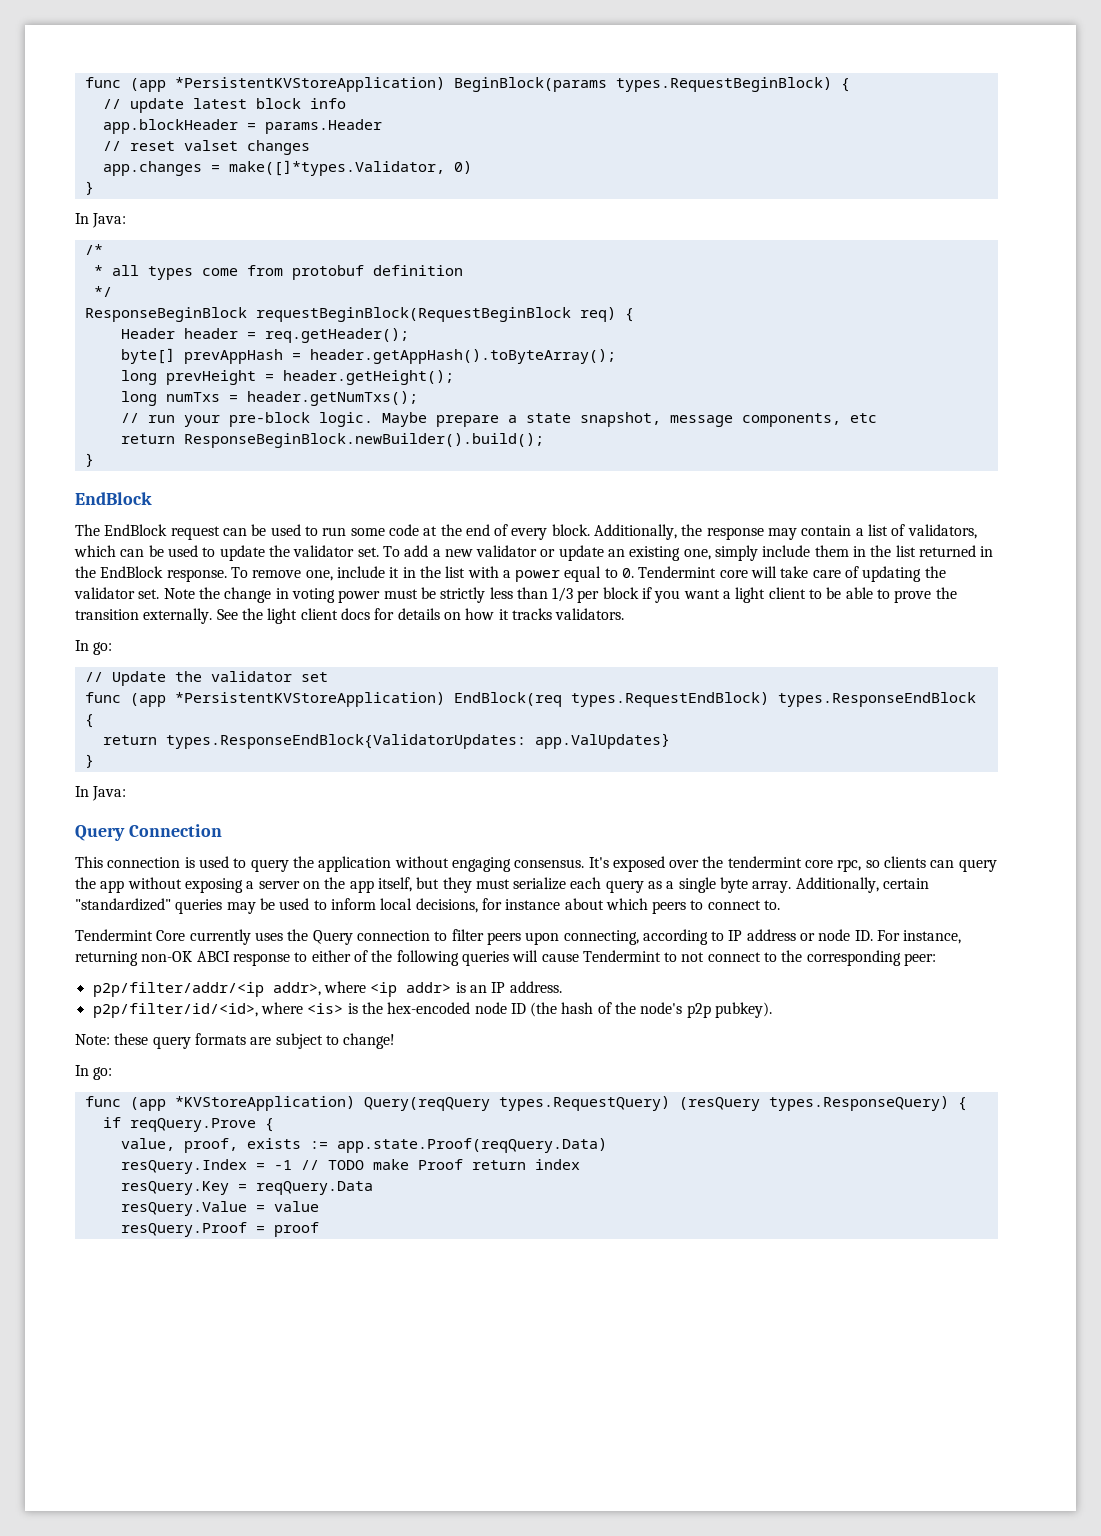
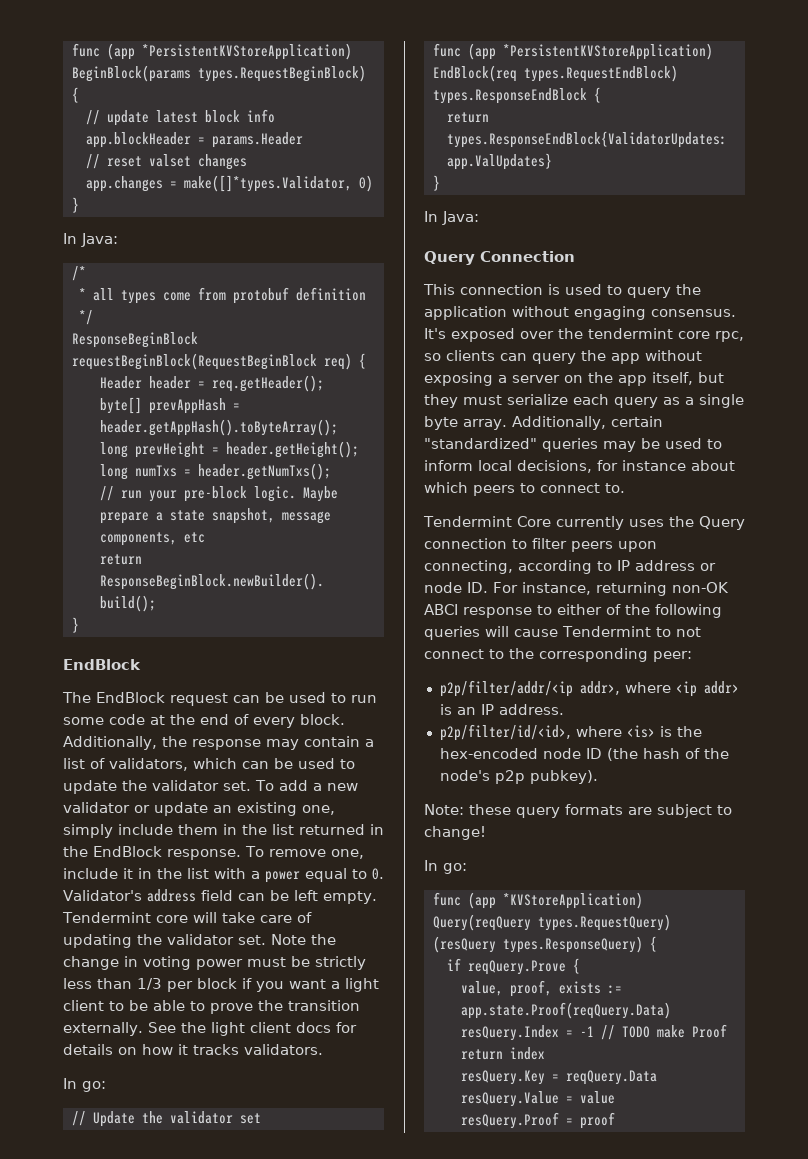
- To remove one, include it in the list with a power equal to 0. Tendermint core will take care of updating the validator set.
+ To remove one, include it in the list with a power equal to 0. Validator's address field can be left empty. Tendermint core will take care of updating the validator set.

